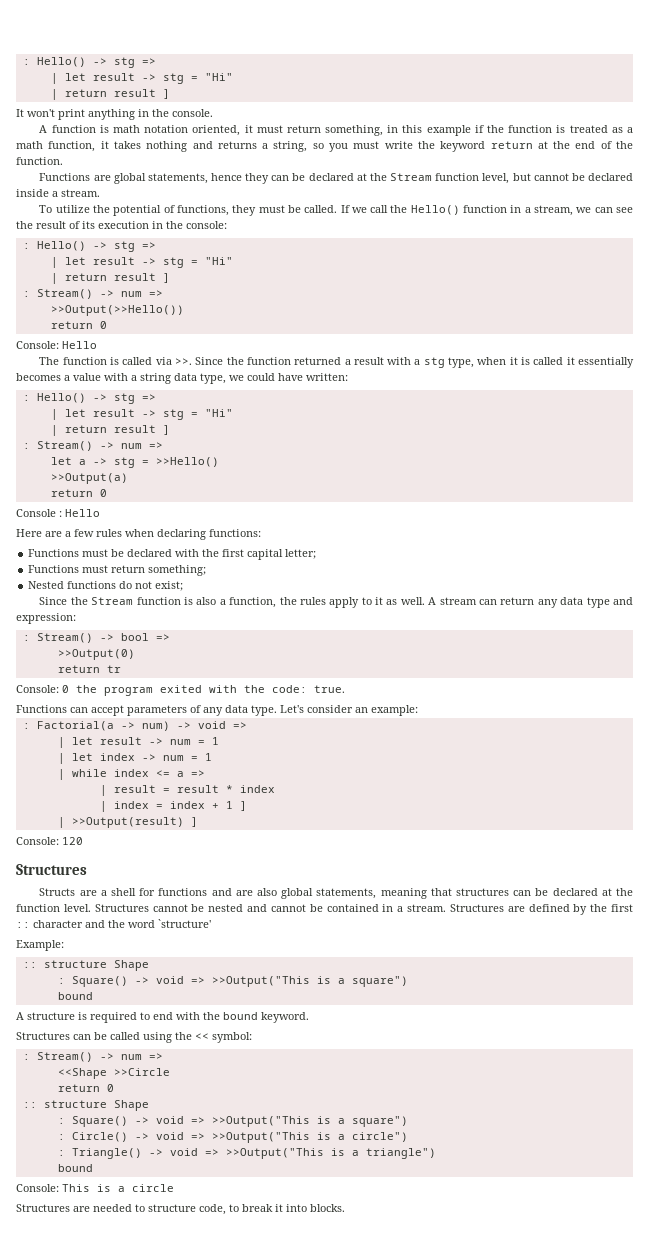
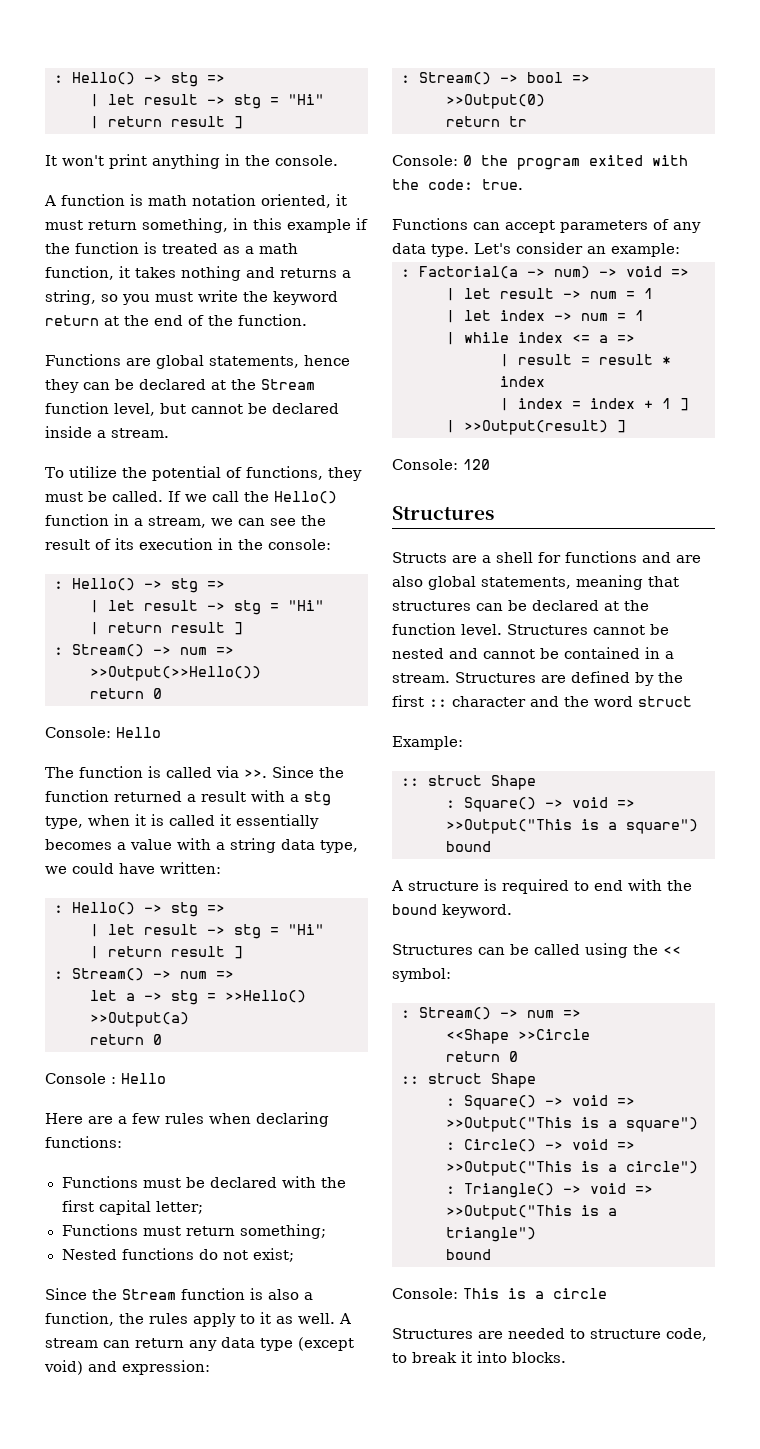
- A stream can return any data type and expression:
+ A stream can return any data type (except void) and expression:
- Structures are defined by the first :: character and the word `structure'
+ Structures are defined by the first :: character and the word struct
  Example:
- :: structure Shape
+ :: struct Shape
  <<Shape >>Circle
  return 0
- :: structure Shape
+ :: struct Shape

